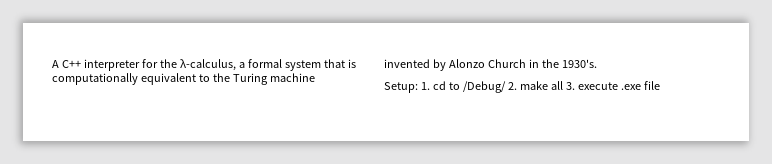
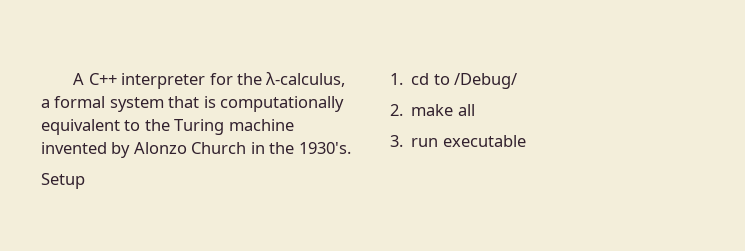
- Setup: 1. cd to /Debug/ 2. make all 3. execute .exe file
+ Setup
+ 1. cd to /Debug/
+ 2. make all
+ 3. run executable

